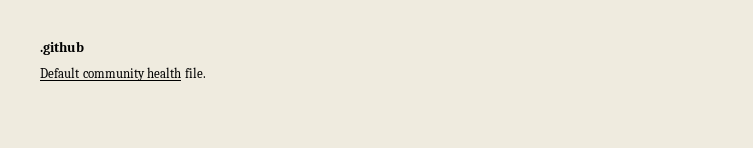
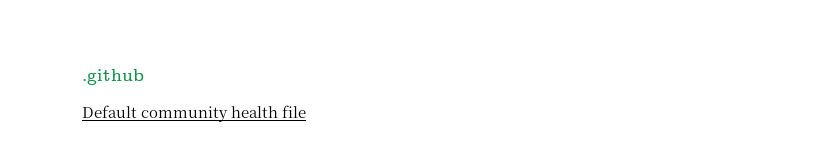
- Default community health file.
+ Default community health file

